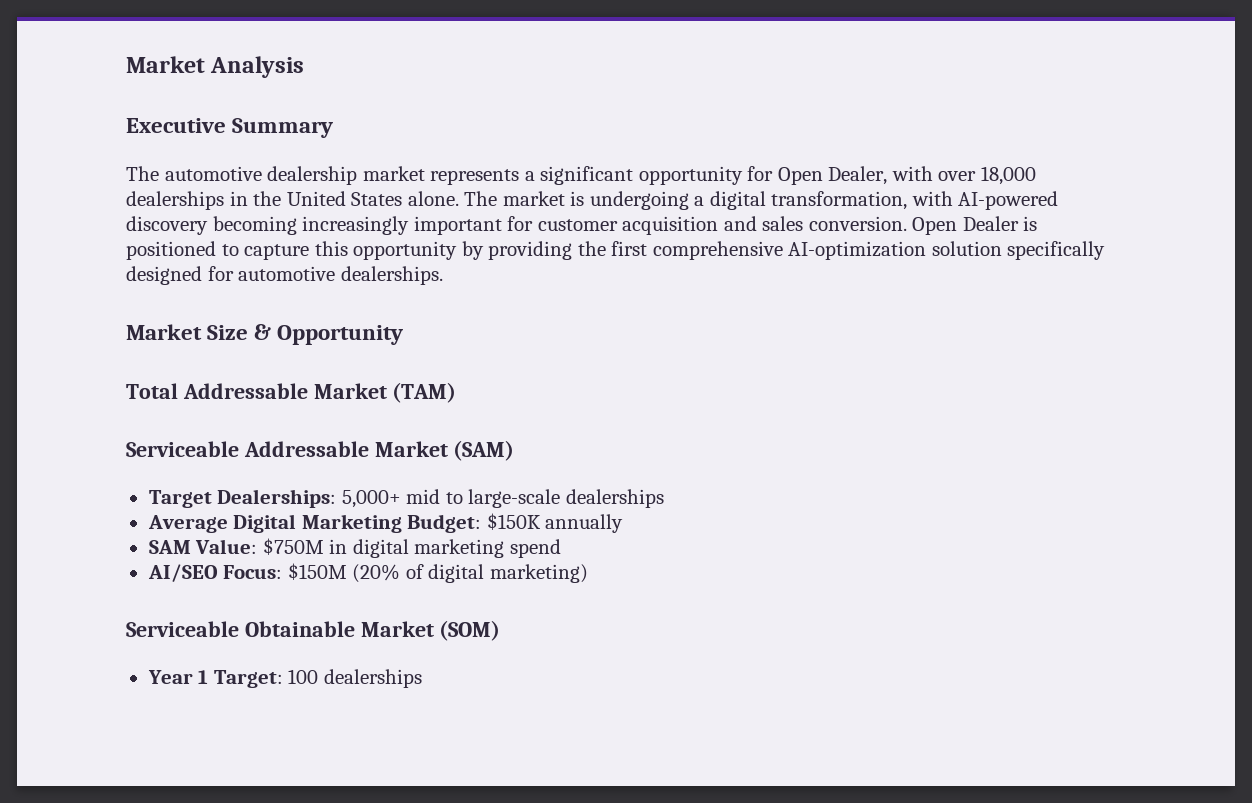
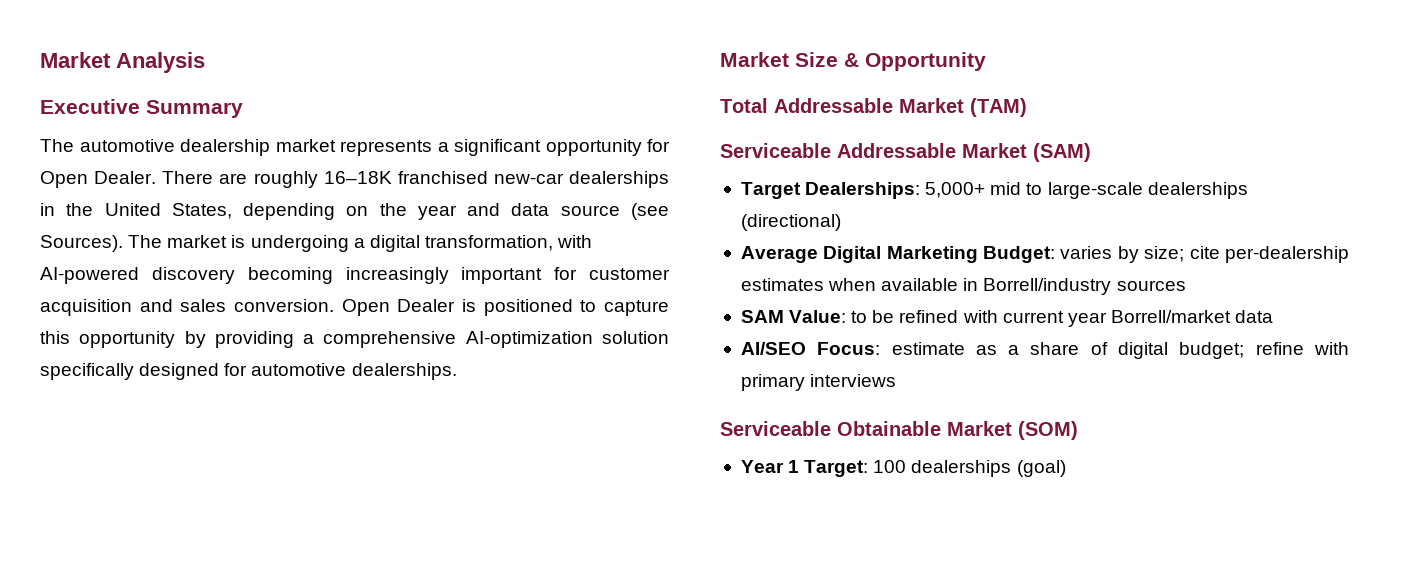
- The automotive dealership market represents a significant opportunity for Open Dealer, with over 18,000 dealerships in the United States alone.
+ The automotive dealership market represents a significant opportunity for Open Dealer. There are roughly 16–18K franchised new‑car dealerships in the United States, depending on the year and data source (see Sources).
- Open Dealer is positioned to capture this opportunity by providing the first comprehensive AI-optimization solution specifically designed for automotive dealerships.
+ Open Dealer is positioned to capture this opportunity by providing a comprehensive AI-optimization solution specifically designed for automotive dealerships.
- Target Dealerships: 5,000+ mid to large-scale dealerships
+ Target Dealerships: 5,000+ mid to large-scale dealerships (directional)
- Average Digital Marketing Budget: $150K annually
- SAM Value: $750M in digital marketing spend
- AI/SEO Focus: $150M (20% of digital marketing)
+ Average Digital Marketing Budget: varies by size; cite per‑dealership estimates when available in Borrell/industry sources
+ SAM Value: to be refined with current year Borrell/market data
+ AI/SEO Focus: estimate as a share of digital budget; refine with primary interviews
- Year 1 Target: 100 dealerships
+ Year 1 Target: 100 dealerships (goal)

